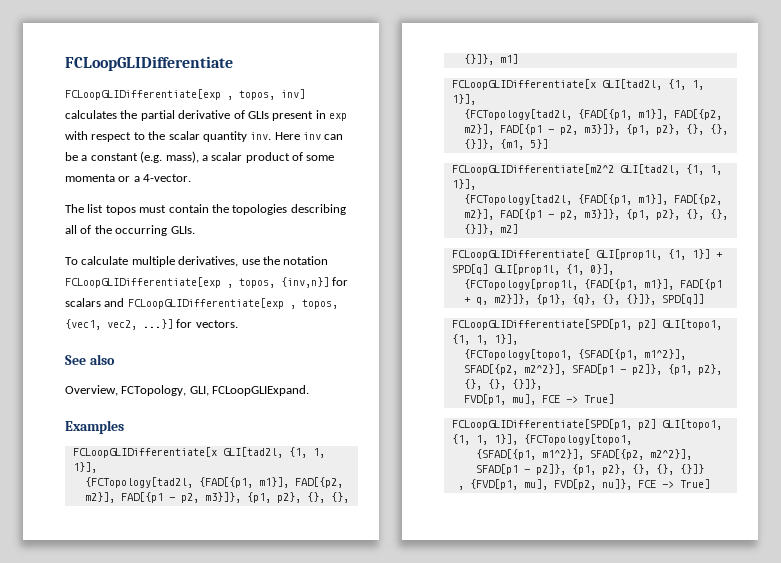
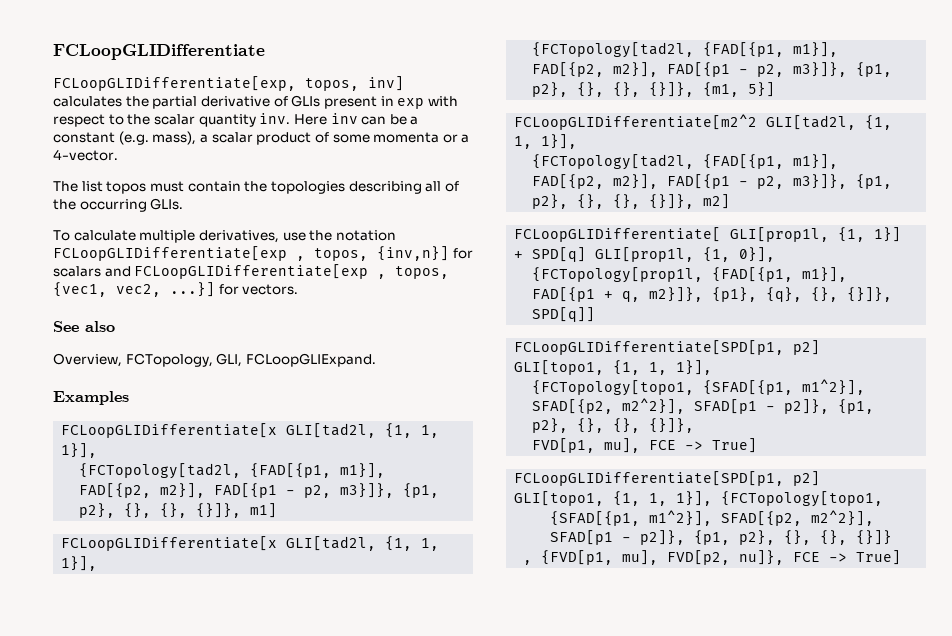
- FCLoopGLIDifferentiate[exp , topos, inv] calculates the partial derivative of GLIs present in exp with respect to the scalar quantity inv.
+ FCLoopGLIDifferentiate[exp, topos, inv] calculates the partial derivative of GLIs present in exp with respect to the scalar quantity inv.

